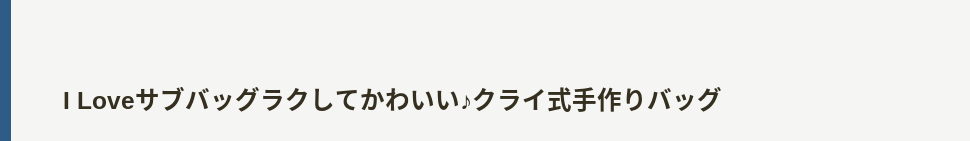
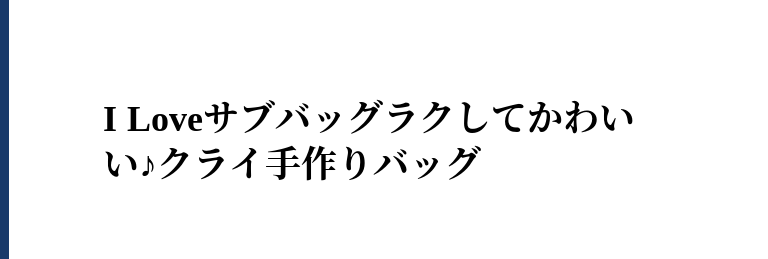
- I Loveサブバッグラクしてかわいい♪クライ式手作りバッグ
+ I Loveサブバッグラクしてかわいい♪クライ手作りバッグ

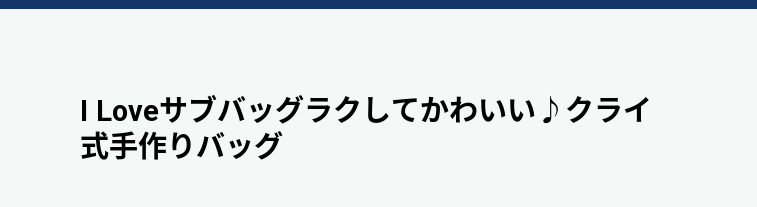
- I Loveサブバッグラクしてかわいい♪クライ手作りバッグ
+ I Loveサブバッグラクしてかわいい♪クライ式手作りバッグ

